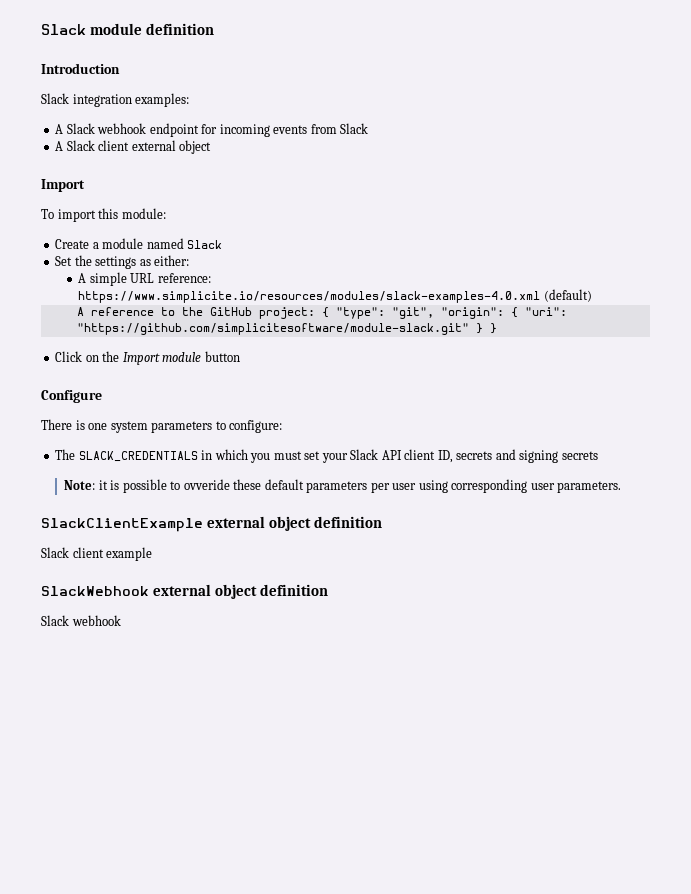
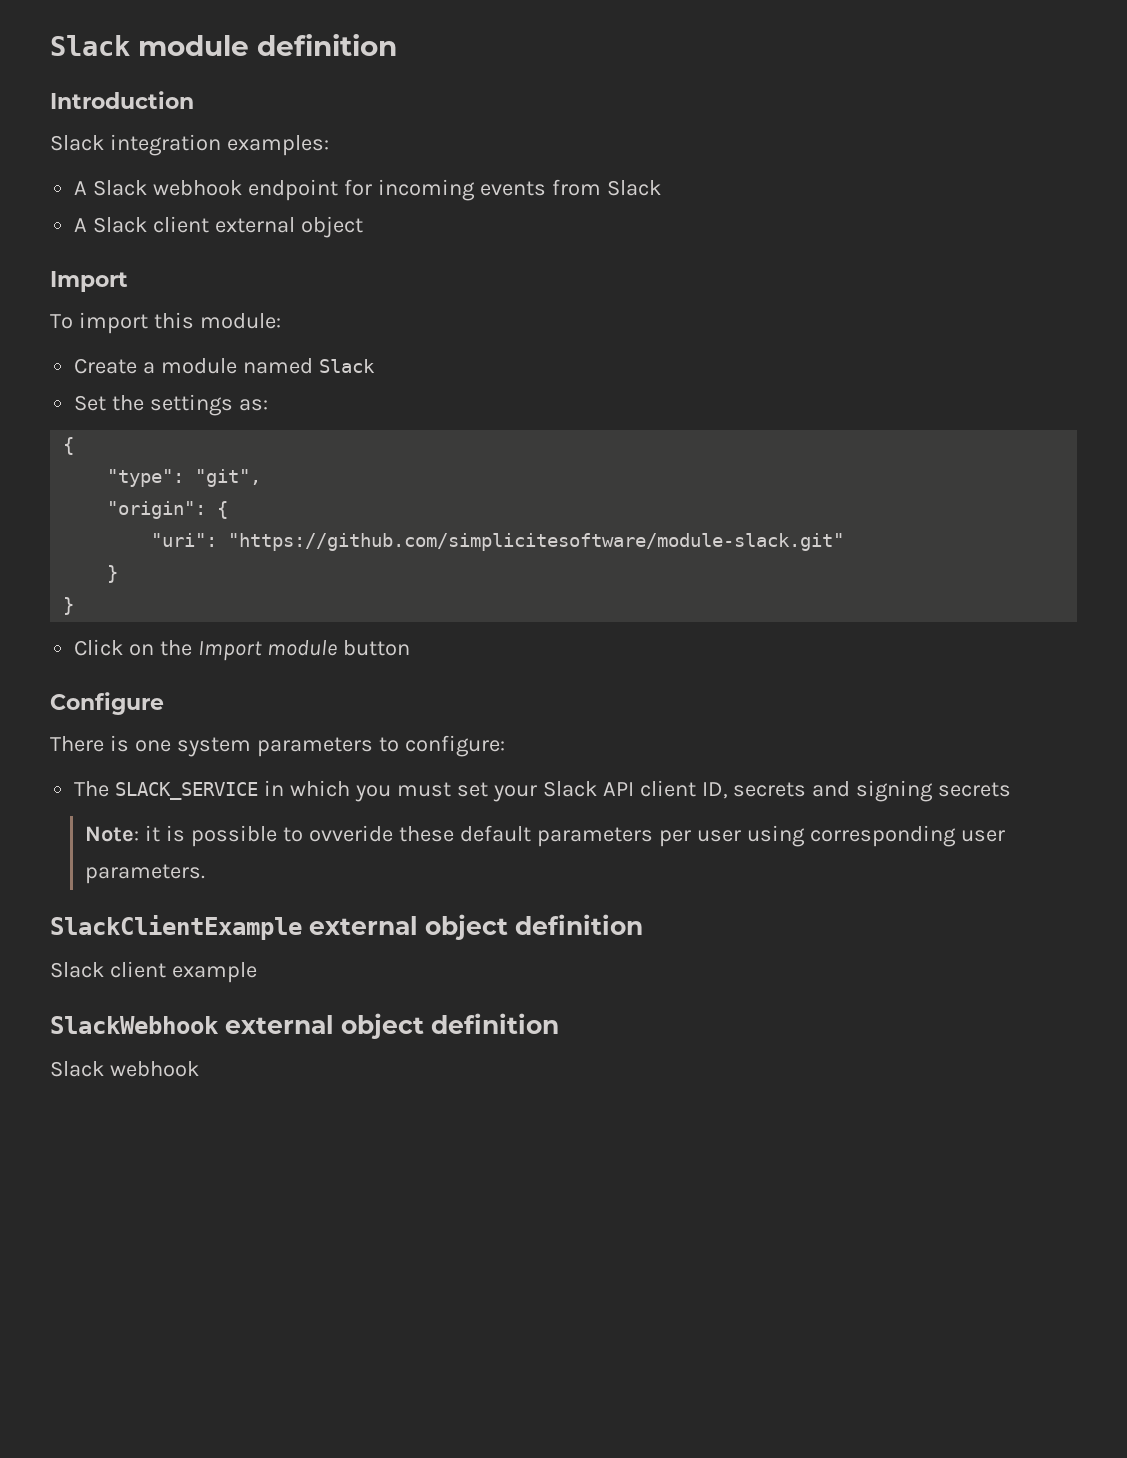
- Set the settings as either:
- A simple URL reference: https://www.simplicite.io/resources/modules/slack-examples-4.0.xml (default)
- A reference to the GitHub project: { "type": "git", "origin": { "uri": "https://github.com/simplicitesoftware/module-slack.git" } }
+ Set the settings as:
+ {
+ "type": "git",
+ "origin": {
+ "uri": "https://github.com/simplicitesoftware/module-slack.git"
+ }
+ }
- The SLACK_CREDENTIALS in which you must set your Slack API client ID, secrets and signing secrets
+ The SLACK_SERVICE in which you must set your Slack API client ID, secrets and signing secrets

